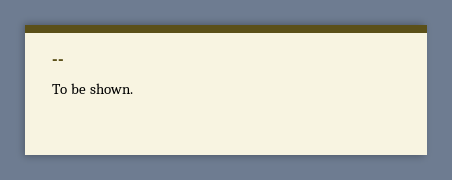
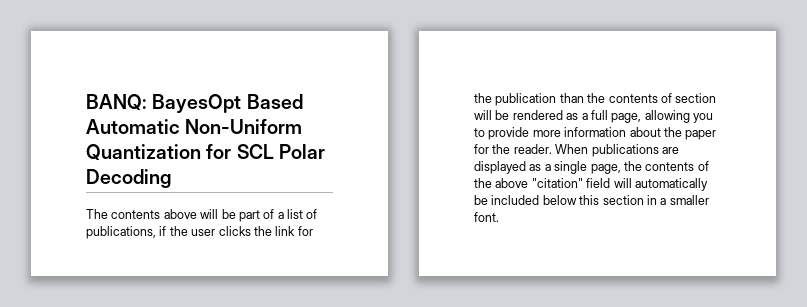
- --
- To be shown.
+ BANQ: BayesOpt Based Automatic Non-Uniform Quantization for SCL Polar Decoding
+ The contents above will be part of a list of publications, if the user clicks the link for the publication than the contents of section will be rendered as a full page, allowing you to provide more information about the paper for the reader. When publications are displayed as a single page, the contents of the above "citation" field will automatically be included below this section in a smaller font.

